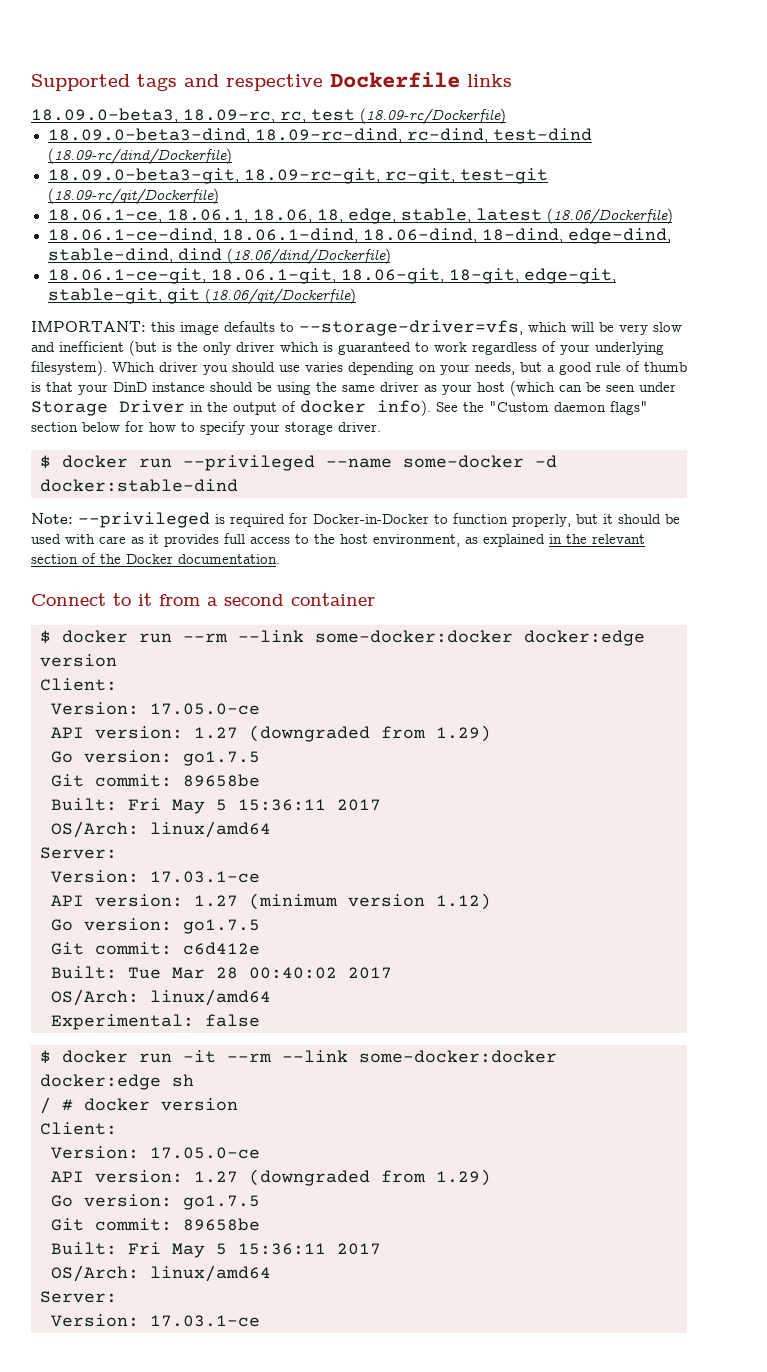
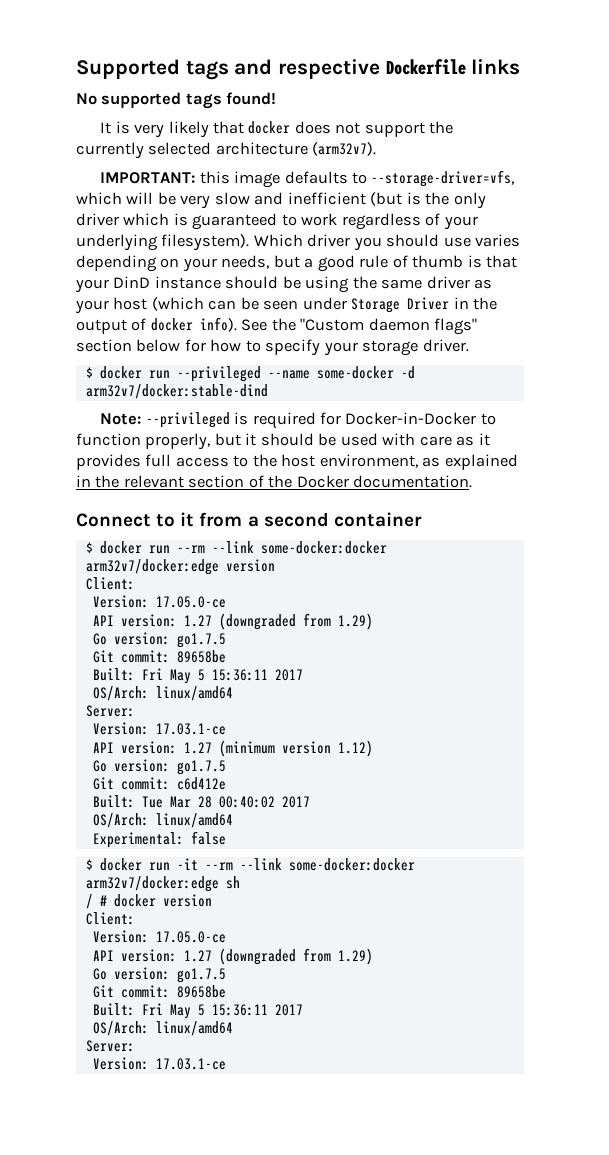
- 18.09.0-beta3, 18.09-rc, rc, test (18.09-rc/Dockerfile)
- 18.09.0-beta3-dind, 18.09-rc-dind, rc-dind, test-dind (18.09-rc/dind/Dockerfile)
- 18.09.0-beta3-git, 18.09-rc-git, rc-git, test-git (18.09-rc/git/Dockerfile)
- 18.06.1-ce, 18.06.1, 18.06, 18, edge, stable, latest (18.06/Dockerfile)
- 18.06.1-ce-dind, 18.06.1-dind, 18.06-dind, 18-dind, edge-dind, stable-dind, dind (18.06/dind/Dockerfile)
- 18.06.1-ce-git, 18.06.1-git, 18.06-git, 18-git, edge-git, stable-git, git (18.06/git/Dockerfile)
+ No supported tags found!
+ It is very likely that docker does not support the currently selected architecture (arm32v7).
- $ docker run --privileged --name some-docker -d docker:stable-dind
+ $ docker run --privileged --name some-docker -d arm32v7/docker:stable-dind
- $ docker run --rm --link some-docker:docker docker:edge version
+ $ docker run --rm --link some-docker:docker arm32v7/docker:edge version
- $ docker run -it --rm --link some-docker:docker docker:edge sh
+ $ docker run -it --rm --link some-docker:docker arm32v7/docker:edge sh

